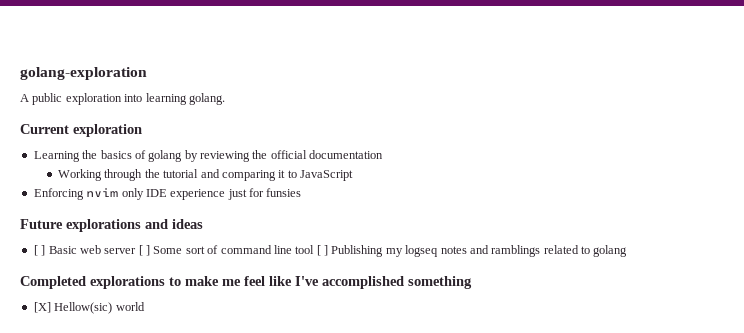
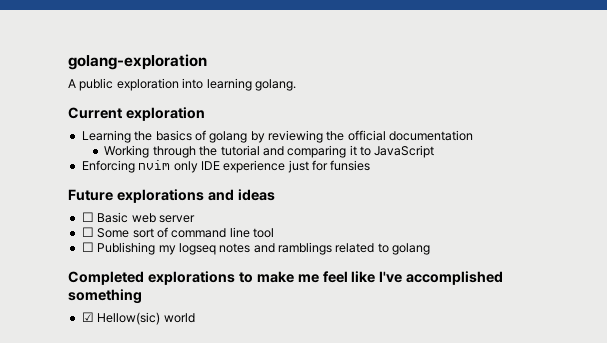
- [ ] Basic web server [ ] Some sort of command line tool [ ] Publishing my logseq notes and ramblings related to golang
+ ☐ Basic web server
+ ☐ Some sort of command line tool
+ ☐ Publishing my logseq notes and ramblings related to golang
- [X] Hellow(sic) world
+ ☑ Hellow(sic) world

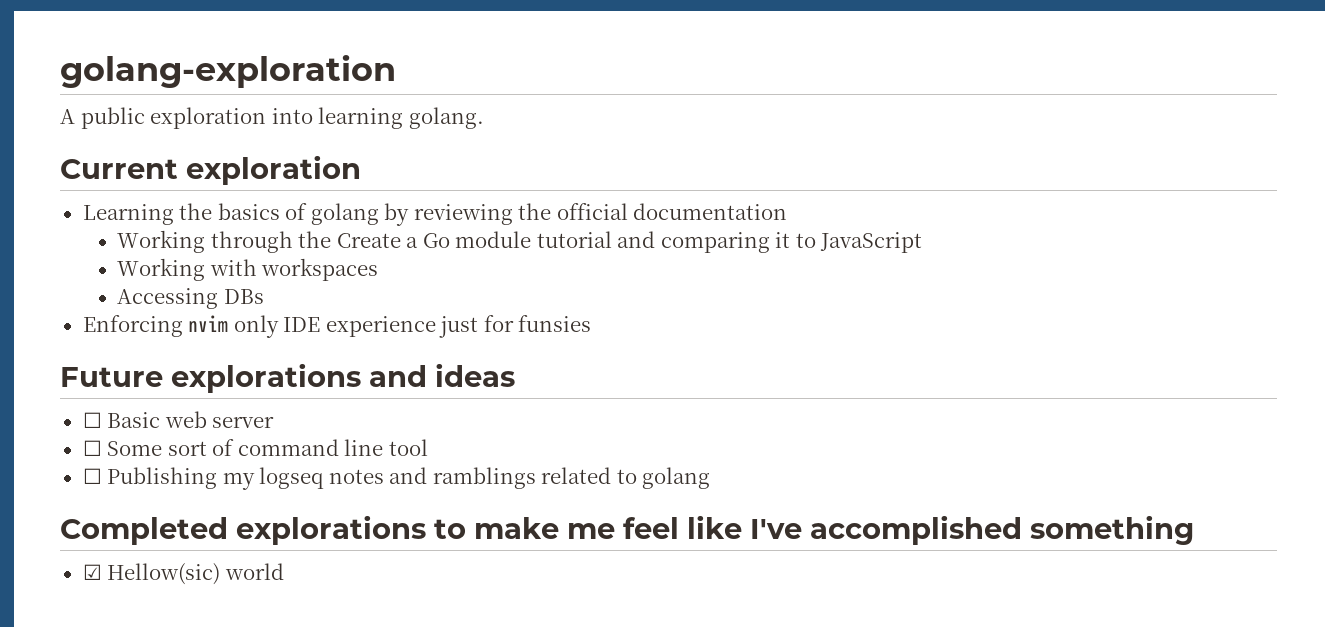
- Working through the tutorial and comparing it to JavaScript
+ Working through the Create a Go module tutorial and comparing it to JavaScript
+ Working with workspaces
+ Accessing DBs

